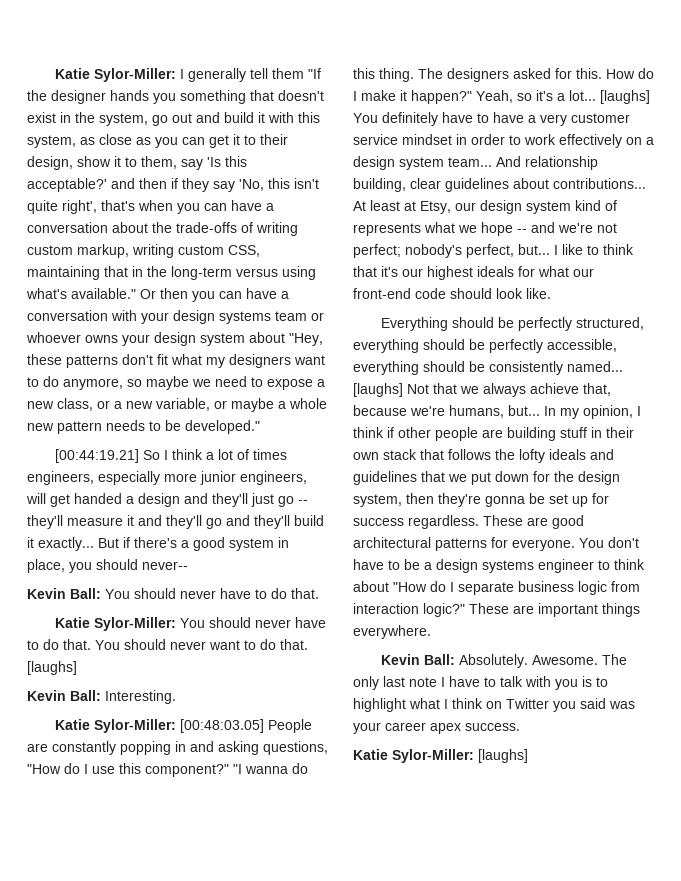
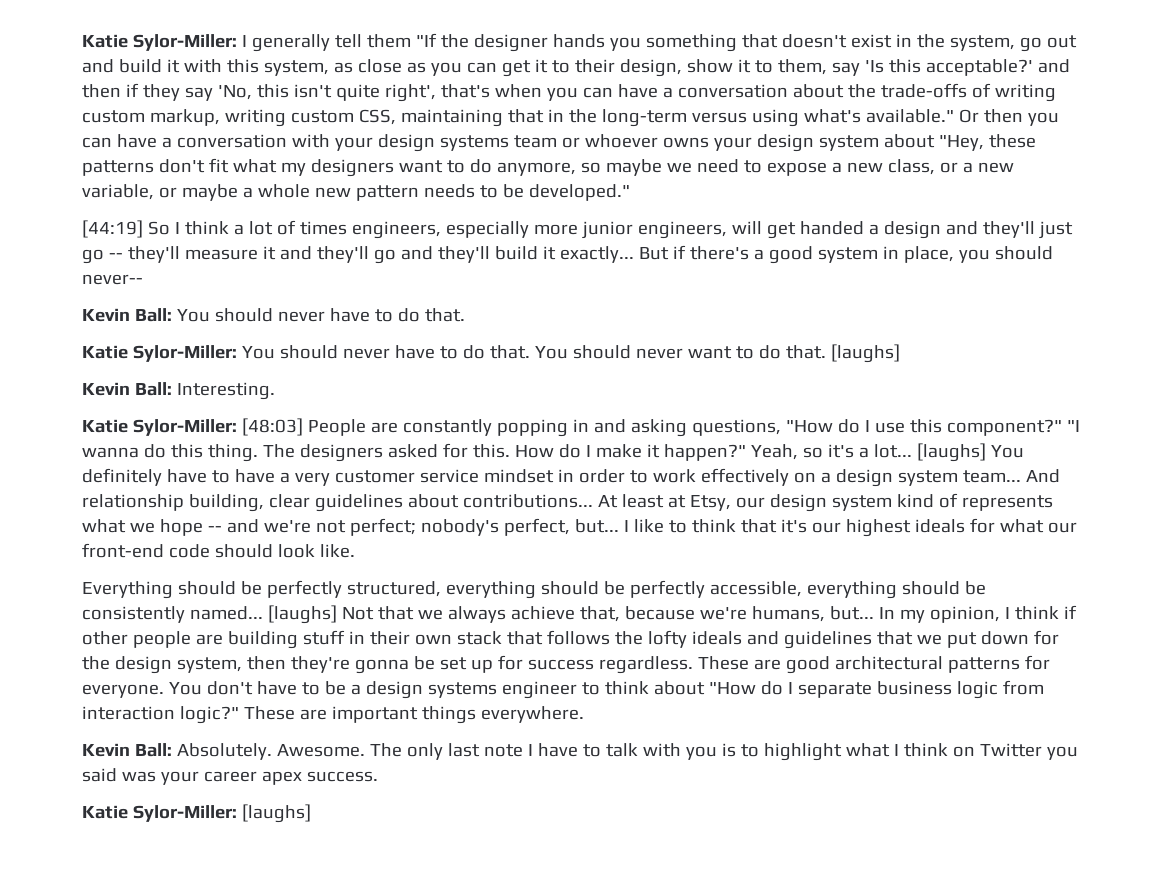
- [00:44:19.21] So I think a lot of times engineers, especially more junior engineers, will get handed a design and they'll just go -- they'll measure it and they'll go and they'll build it exactly...
+ [44:19] So I think a lot of times engineers, especially more junior engineers, will get handed a design and they'll just go -- they'll measure it and they'll go and they'll build it exactly...
- Katie Sylor-Miller: [00:48:03.05] People are constantly popping in and asking questions, "How do I use this component?"
+ Katie Sylor-Miller: [48:03] People are constantly popping in and asking questions, "How do I use this component?"

